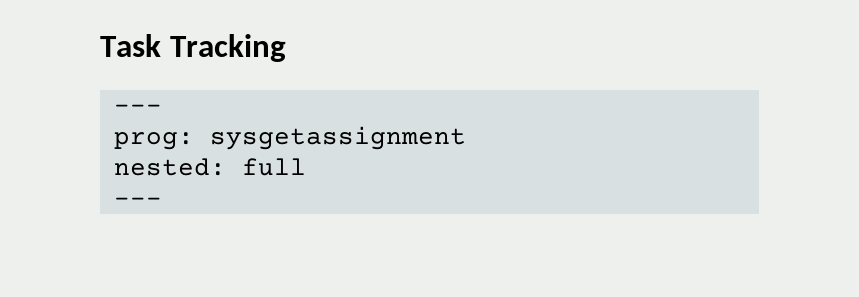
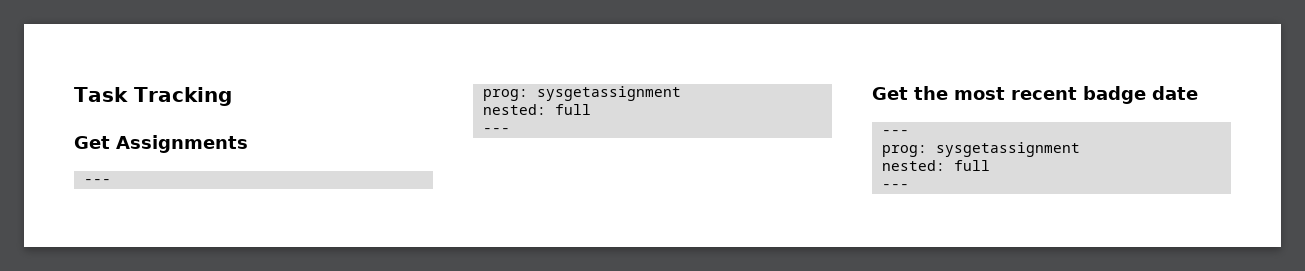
  Task Tracking
+ Get Assignments
+ ---
+ prog: sysgetassignment
+ nested: full
+ ---
+ Get the most recent badge date

